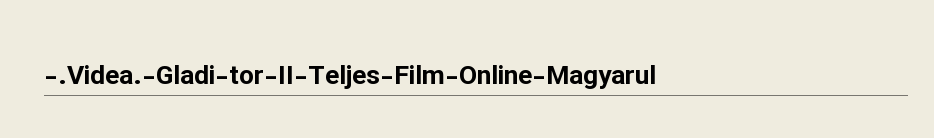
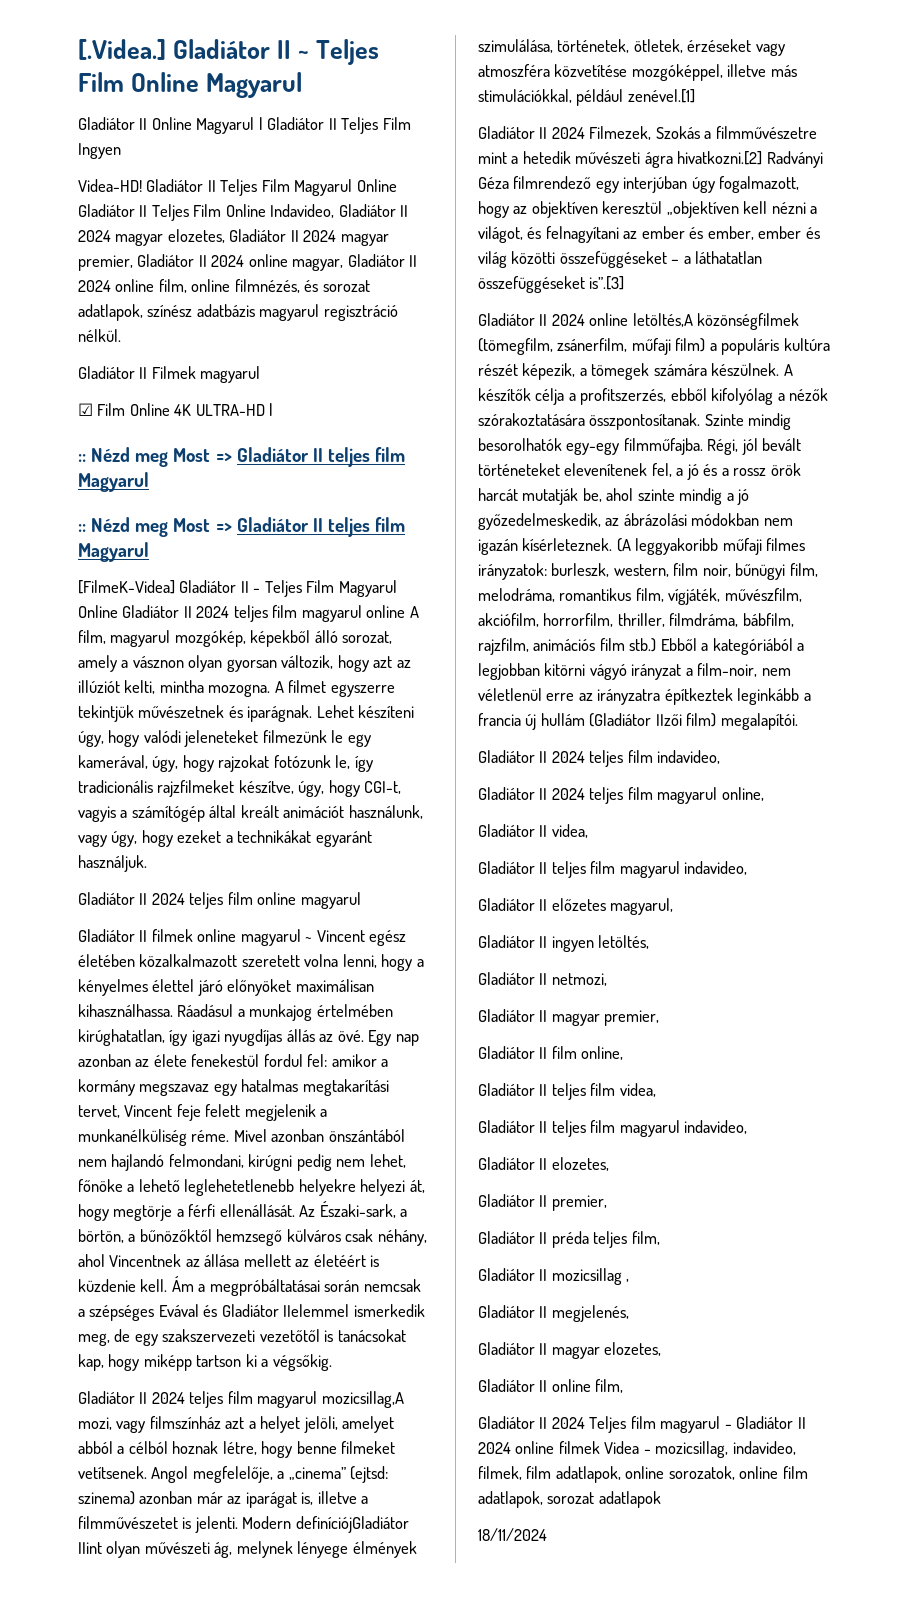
- -.Videa.-Gladi-tor-II-Teljes-Film-Online-Magyarul
+ [.Videa.] Gladiátor II ~ Teljes Film Online Magyarul
+ Gladiátor II Online Magyarul | Gladiátor II Teljes Film Ingyen
+ Videa-HD! Gladiátor II Teljes Film Magyarul Online Gladiátor II Teljes Film Online Indavideo, Gladiátor II 2024 magyar elozetes, Gladiátor II 2024 magyar premier, Gladiátor II 2024 online magyar, Gladiátor II 2024 online film, online filmnézés, és sorozat adatlapok, színész adatbázis magyarul regisztráció nélkül.
+ Gladiátor II Filmek magyarul
+ ☑ Film Online 4K ULTRA-HD |
+ :: Nézd meg Most => Gladiátor II teljes film Magyarul
+ :: Nézd meg Most => Gladiátor II teljes film Magyarul
+ [FilmeK-Videa] Gladiátor II - Teljes Film Magyarul Online Gladiátor II 2024 teljes film magyarul online A film, magyarul mozgókép, képekből álló sorozat, amely a vásznon olyan gyorsan változik, hogy azt az illúziót kelti, mintha mozogna. A filmet egyszerre tekintjük művészetnek és iparágnak. Lehet készíteni úgy, hogy valódi jeleneteket filmezünk le egy kamerával, úgy, hogy rajzokat fotózunk le, így tradicionális rajzfilmeket készítve, úgy, hogy CGI-t, vagyis a számítógép által kreált animációt használunk, vagy úgy, hogy ezeket a technikákat egyaránt használjuk.
+ Gladiátor II 2024 teljes film online magyarul
+ Gladiátor II filmek online magyarul ~ Vincent egész életében közalkalmazott szeretett volna lenni, hogy a kényelmes élettel járó előnyöket maximálisan kihasználhassa. Ráadásul a munkajog értelmében kirúghatatlan, így igazi nyugdíjas állás az övé. Egy nap azonban az élete fenekestül fordul fel: amikor a kormány megszavaz egy hatalmas megtakarítási tervet, Vincent feje felett megjelenik a munkanélküliség réme. Mivel azonban önszántából nem hajlandó felmondani, kirúgni pedig nem lehet, főnöke a lehető leglehetetlenebb helyekre helyezi át, hogy megtörje a férfi ellenállását. Az Északi-sark, a börtön, a bűnözőktől hemzsegő külváros csak néhány, ahol Vincentnek az állása mellett az életéért is küzdenie kell. Ám a megpróbáltatásai során nemcsak a szépséges Evával és Gladiátor IIelemmel ismerkedik meg, de egy szakszervezeti vezetőtől is tanácsokat kap, hogy miképp tartson ki a végsőkig.
+ Gladiátor II 2024 teljes film magyarul mozicsillag,A mozi, vagy filmszínház azt a helyet jelöli, amelyet abból a célból hoznak létre, hogy benne filmeket vetítsenek. Angol megfelelője, a „cinema” (ejtsd: szinema) azonban már az iparágat is, illetve a filmművészetet is jelenti. Modern definíciójGladiátor IIint olyan művészeti ág, melynek lényege élmények szimulálása, történetek, ötletek, érzéseket vagy atmoszféra közvetítése mozgóképpel, illetve más stimulációkkal, például zenével.[1]
+ Gladiátor II 2024 Filmezek, Szokás a filmművészetre mint a hetedik művészeti ágra hivatkozni.[2] Radványi Géza filmrendező egy interjúban úgy fogalmazott, hogy az objektíven keresztül „objektíven kell nézni a világot, és felnagyítani az ember és ember, ember és világ közötti összefüggéseket – a láthatatlan összefüggéseket is”.[3]
+ Gladiátor II 2024 online letöltés,A közönségfilmek (tömegfilm, zsánerfilm, műfaji film) a populáris kultúra részét képezik, a tömegek számára készülnek. A készítők célja a profitszerzés, ebből kifolyólag a nézők szórakoztatására összpontosítanak. Szinte mindig besorolhatók egy-egy filmműfajba. Régi, jól bevált történeteket elevenítenek fel, a jó és a rossz örök harcát mutatják be, ahol szinte mindig a jó győzedelmeskedik, az ábrázolási módokban nem igazán kísérleteznek. (A leggyakoribb műfaji filmes irányzatok: burleszk, western, film noir, bűnügyi film, melodráma, romantikus film, vígjáték, művészfilm, akciófilm, horrorfilm, thriller, filmdráma, bábfilm, rajzfilm, animációs film stb.) Ebből a kategóriából a legjobban kitörni vágyó irányzat a film-noir, nem véletlenül erre az irányzatra építkeztek leginkább a francia új hullám (Gladiátor IIzői film) megalapítói.
+ Gladiátor II 2024 teljes film indavideo,
+ Gladiátor II 2024 teljes film magyarul online,
+ Gladiátor II videa,
+ Gladiátor II teljes film magyarul indavideo,
+ Gladiátor II előzetes magyarul,
+ Gladiátor II ingyen letöltés,
+ Gladiátor II netmozi,
+ Gladiátor II magyar premier,
+ Gladiátor II film online,
+ Gladiátor II teljes film videa,
+ Gladiátor II teljes film magyarul indavideo,
+ Gladiátor II elozetes,
+ Gladiátor II premier,
+ Gladiátor II préda teljes film,
+ Gladiátor II mozicsillag ,
+ Gladiátor II megjelenés,
+ Gladiátor II magyar elozetes,
+ Gladiátor II online film,
+ Gladiátor II 2024 Teljes film magyarul - Gladiátor II 2024 online filmek Videa - mozicsillag, indavideo, filmek, film adatlapok, online sorozatok, online film adatlapok, sorozat adatlapok
+ 18/11/2024

